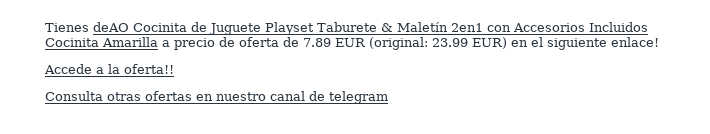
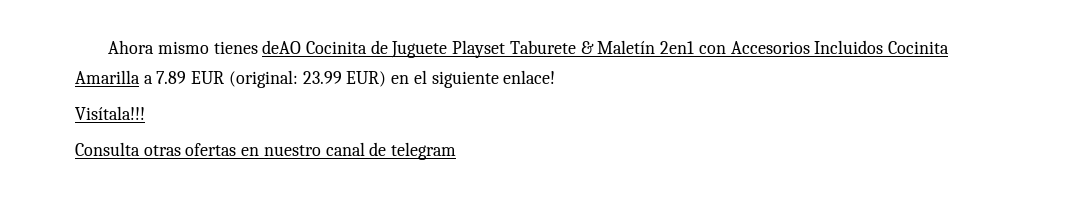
- Tienes deAO Cocinita de Juguete Playset Taburete & Maletín 2en1 con Accesorios Incluidos Cocinita Amarilla a precio de oferta de 7.89 EUR (original: 23.99 EUR) en el siguiente enlace!
+ Ahora mismo tienes deAO Cocinita de Juguete Playset Taburete & Maletín 2en1 con Accesorios Incluidos Cocinita Amarilla a 7.89 EUR (original: 23.99 EUR) en el siguiente enlace!
- Accede a la oferta!!
+ Visítala!!!

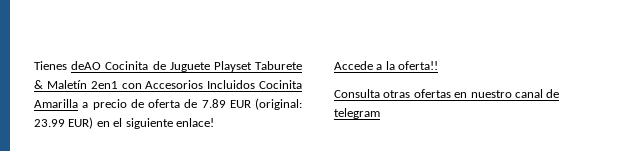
- Ahora mismo tienes deAO Cocinita de Juguete Playset Taburete & Maletín 2en1 con Accesorios Incluidos Cocinita Amarilla a 7.89 EUR (original: 23.99 EUR) en el siguiente enlace!
+ Tienes deAO Cocinita de Juguete Playset Taburete & Maletín 2en1 con Accesorios Incluidos Cocinita Amarilla a precio de oferta de 7.89 EUR (original: 23.99 EUR) en el siguiente enlace!
- Visítala!!!
+ Accede a la oferta!!

